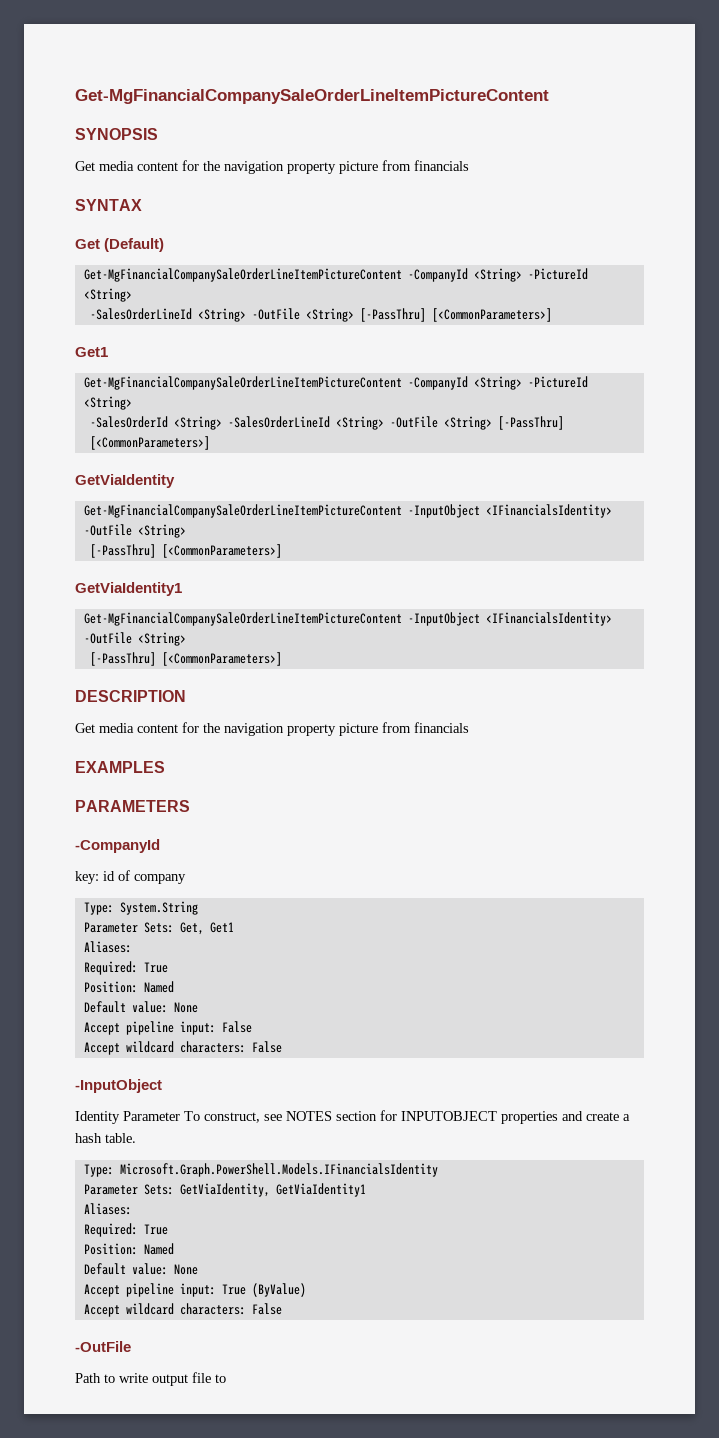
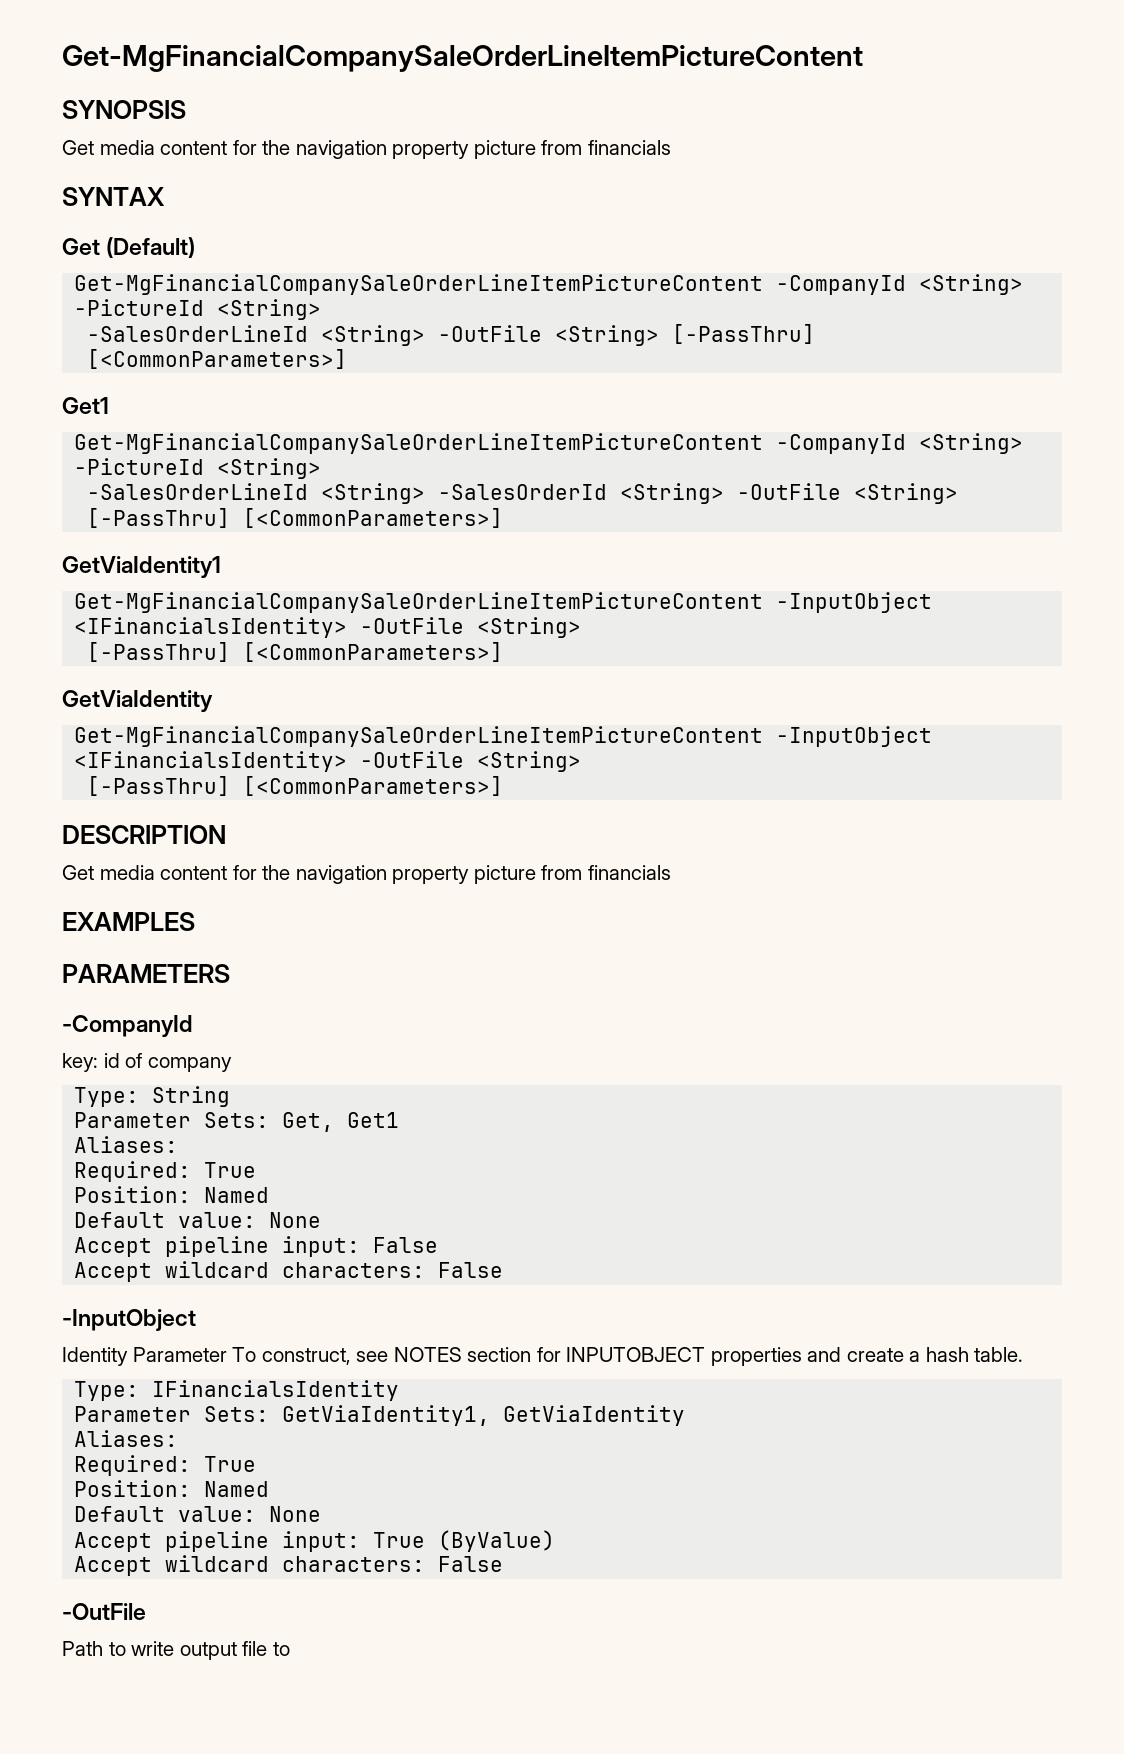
- -SalesOrderId <String> -SalesOrderLineId <String> -OutFile <String> [-PassThru] [<CommonParameters>]
- GetViaIdentity
+ -SalesOrderLineId <String> -SalesOrderId <String> -OutFile <String> [-PassThru] [<CommonParameters>]
+ GetViaIdentity1
  Get-MgFinancialCompanySaleOrderLineItemPictureContent -InputObject <IFinancialsIdentity> -OutFile <String>
  [-PassThru] [<CommonParameters>]
- GetViaIdentity1
+ GetViaIdentity
- Type: System.String
+ Type: String
- Type: Microsoft.Graph.PowerShell.Models.IFinancialsIdentity
- Parameter Sets: GetViaIdentity, GetViaIdentity1
+ Type: IFinancialsIdentity
+ Parameter Sets: GetViaIdentity1, GetViaIdentity

